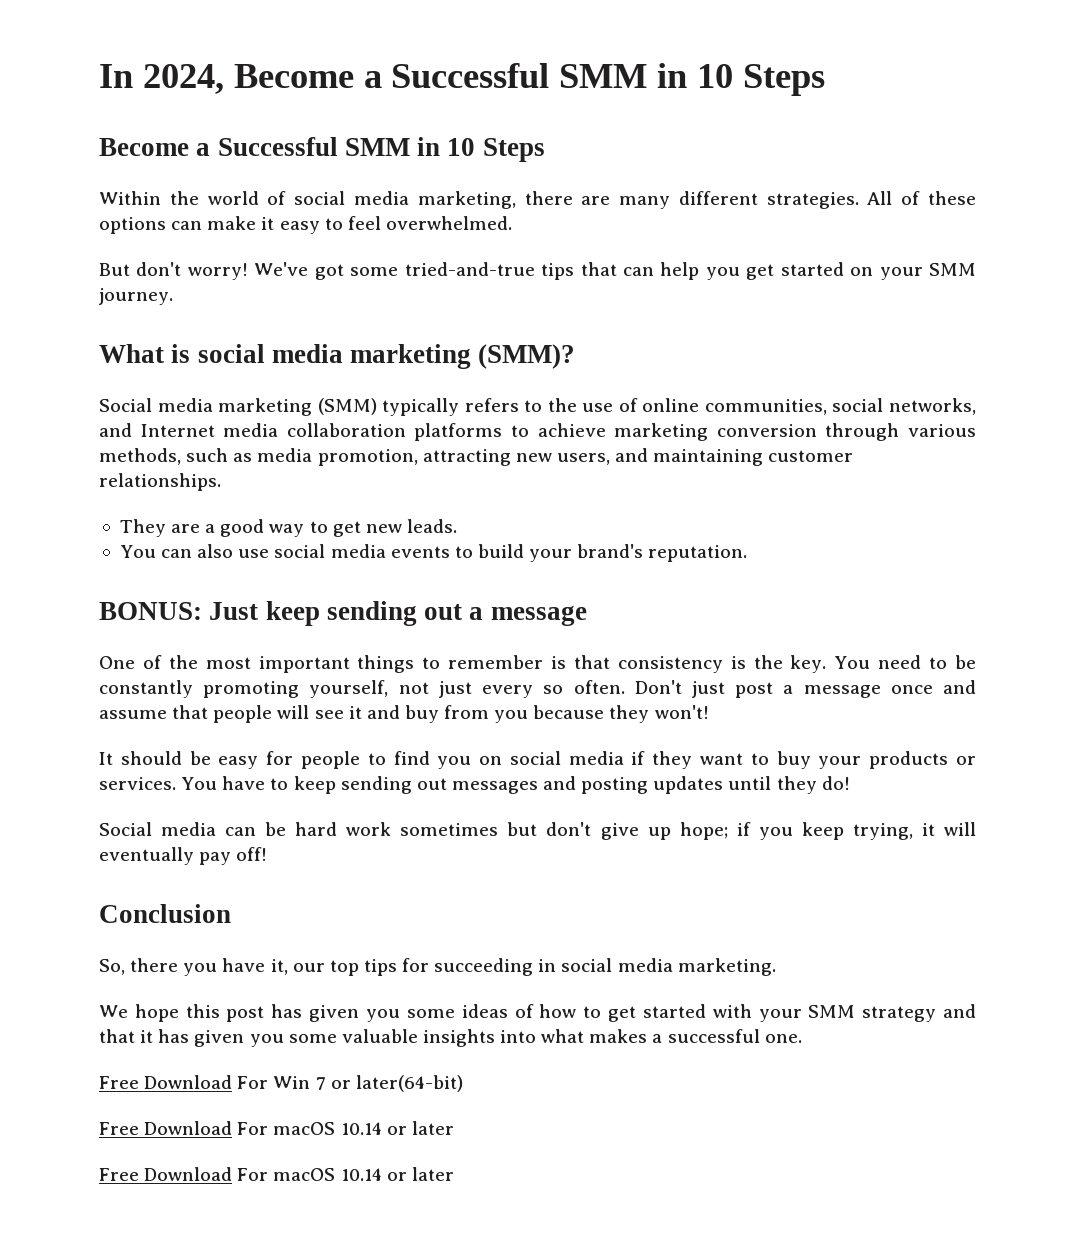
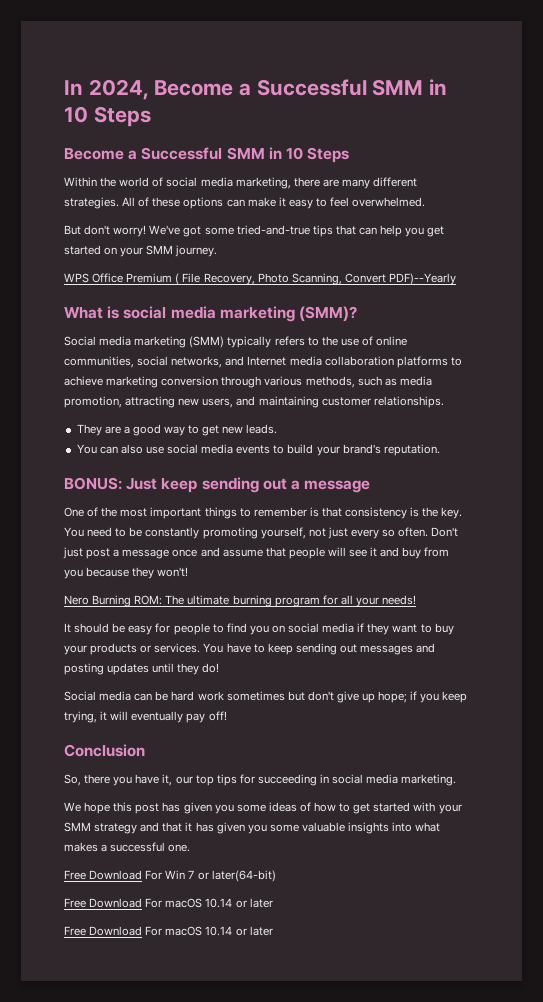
+ WPS Office Premium ( File Recovery, Photo Scanning, Convert PDF)--Yearly
+ Nero Burning ROM: The ultimate burning program for all your needs!

